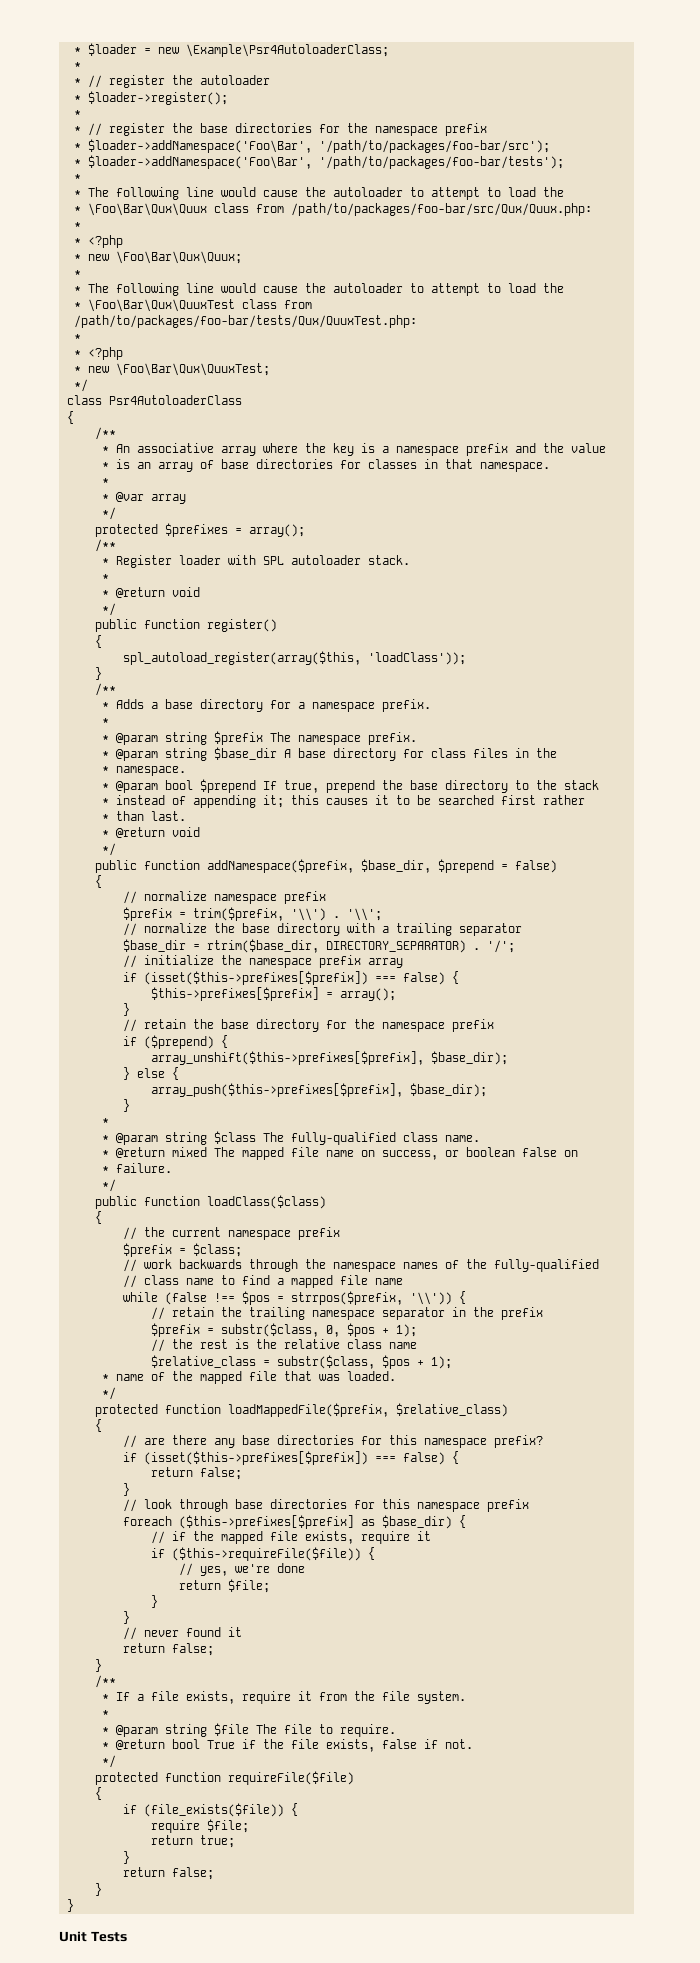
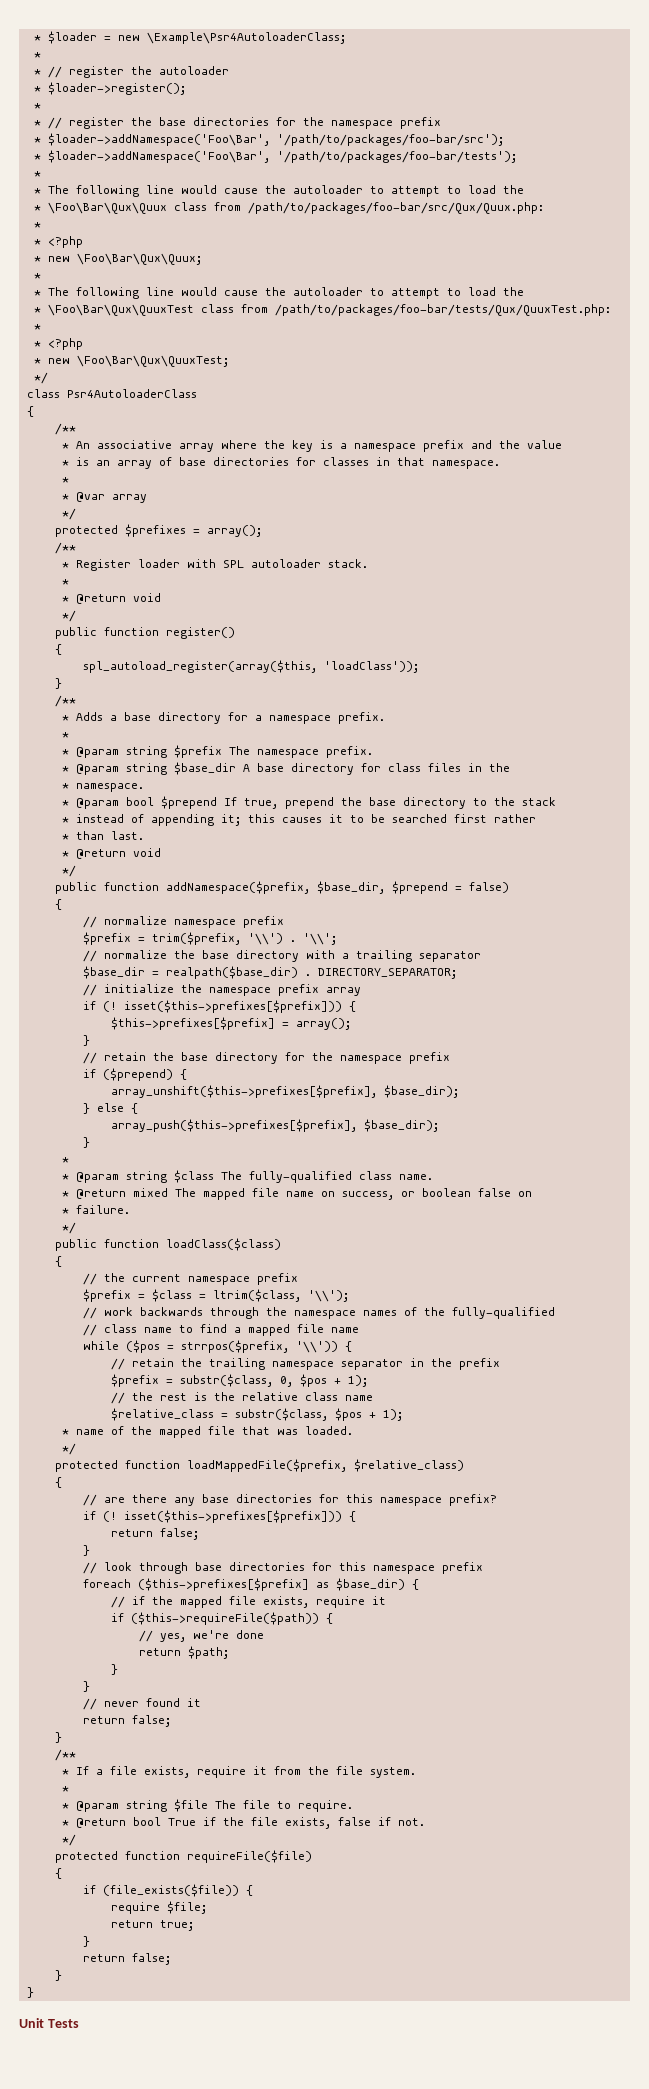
- $base_dir = rtrim($base_dir, DIRECTORY_SEPARATOR) . '/';
+ $base_dir = realpath($base_dir) . DIRECTORY_SEPARATOR;
  // initialize the namespace prefix array
- if (isset($this->prefixes[$prefix]) === false) {
+ if (! isset($this->prefixes[$prefix])) {
- $prefix = $class;
+ $prefix = $class = ltrim($class, '\\');
- while (false !== $pos = strrpos($prefix, '\\')) {
+ while ($pos = strrpos($prefix, '\\')) {
  // are there any base directories for this namespace prefix?
- if (isset($this->prefixes[$prefix]) === false) {
+ if (! isset($this->prefixes[$prefix])) {
- if ($this->requireFile($file)) {
+ if ($this->requireFile($path)) {
- return $file;
+ return $path;

